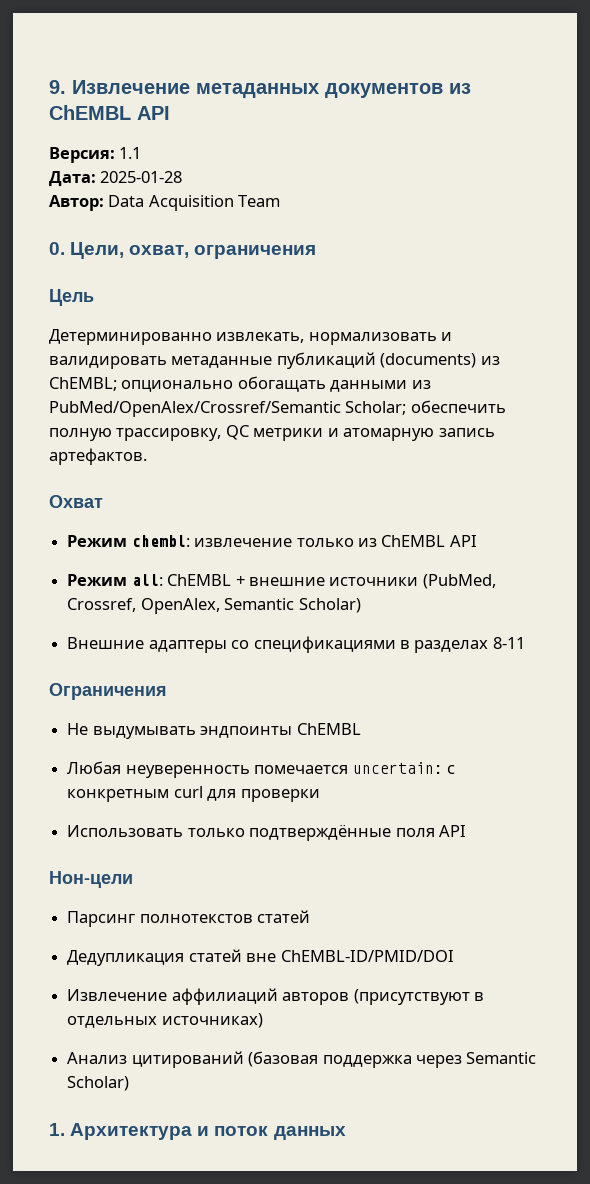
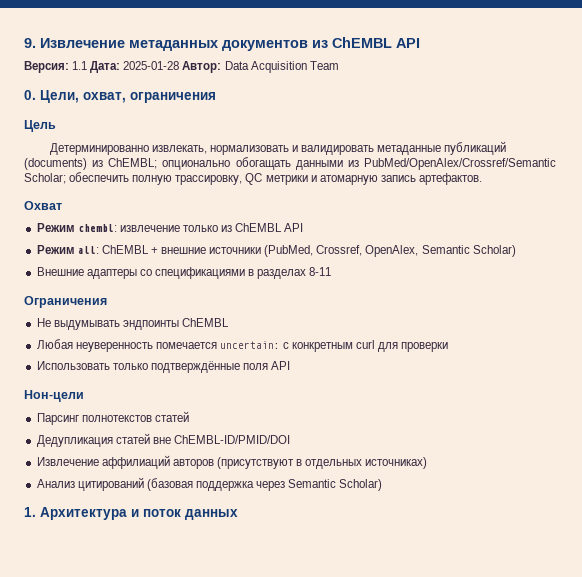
- Версия: 1.1
- Дата: 2025-01-28
- Автор: Data Acquisition Team
+ Версия: 1.1 Дата: 2025-01-28 Автор: Data Acquisition Team

